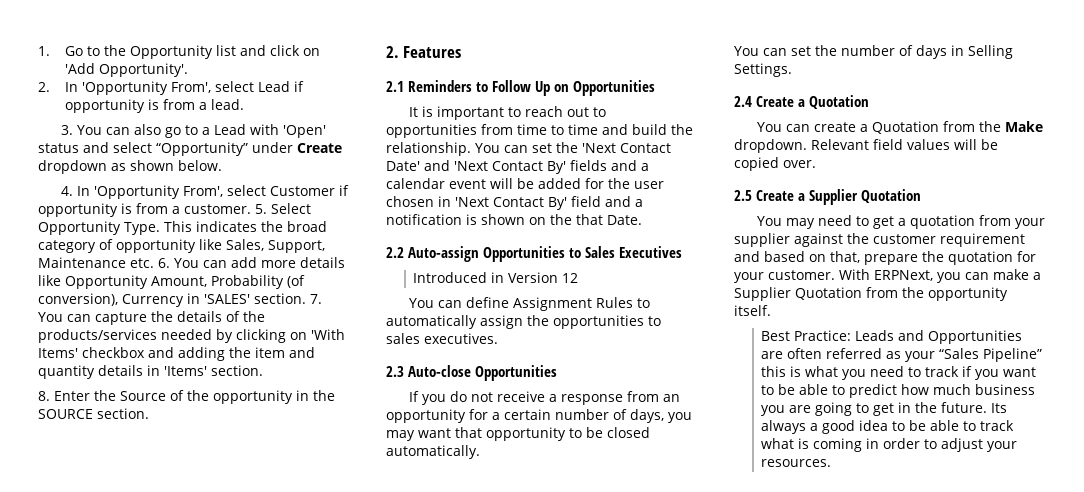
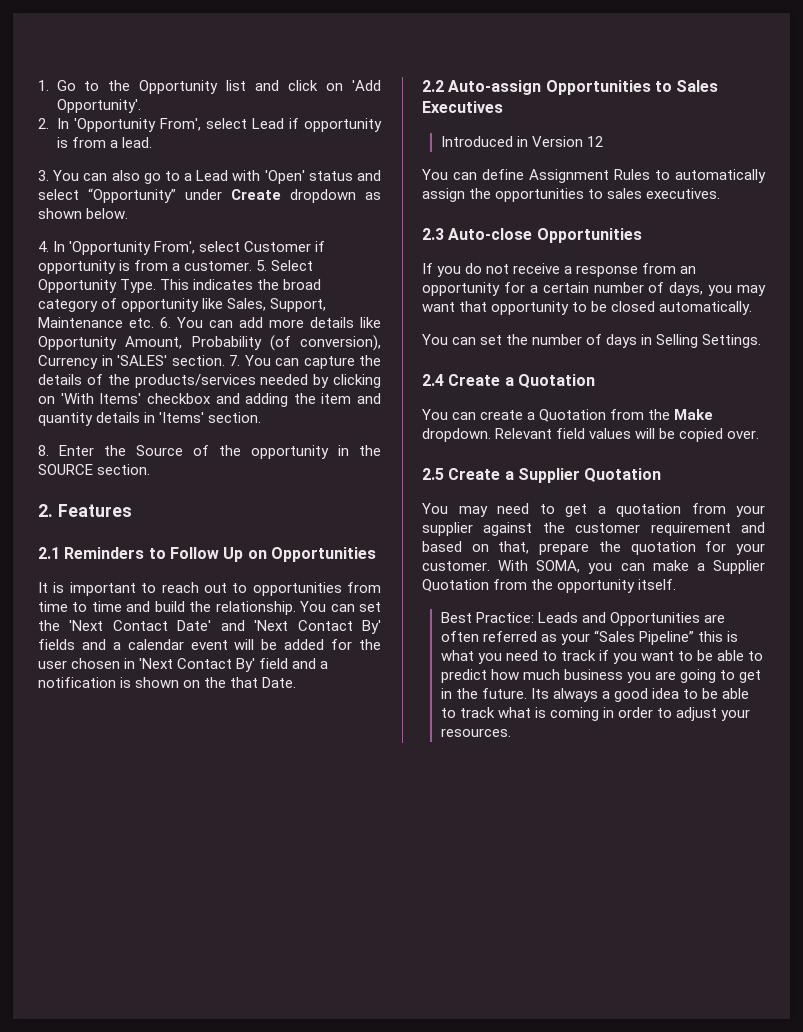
- With ERPNext, you can make a Supplier Quotation from the opportunity itself.
+ With SOMA, you can make a Supplier Quotation from the opportunity itself.

